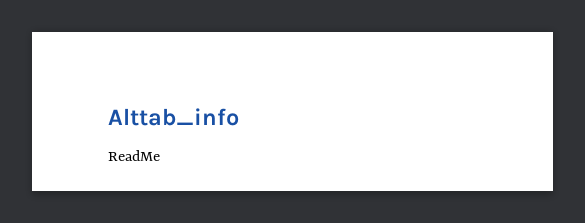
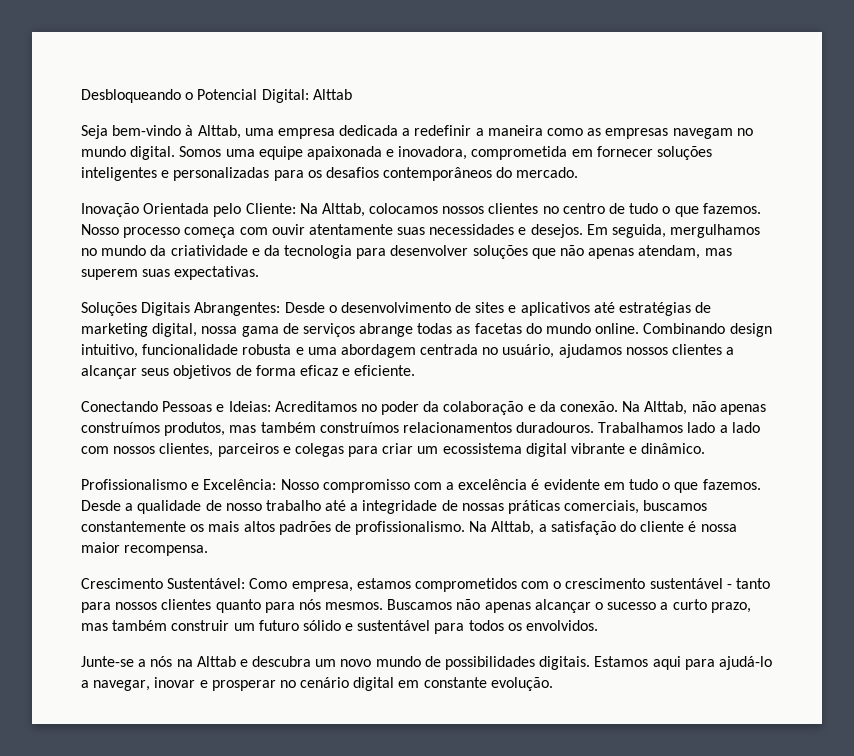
- Alttab_info
- ReadMe
+ Desbloqueando o Potencial Digital: Alttab
+ Seja bem-vindo à Alttab, uma empresa dedicada a redefinir a maneira como as empresas navegam no mundo digital. Somos uma equipe apaixonada e inovadora, comprometida em fornecer soluções inteligentes e personalizadas para os desafios contemporâneos do mercado.
+ Inovação Orientada pelo Cliente: Na Alttab, colocamos nossos clientes no centro de tudo o que fazemos. Nosso processo começa com ouvir atentamente suas necessidades e desejos. Em seguida, mergulhamos no mundo da criatividade e da tecnologia para desenvolver soluções que não apenas atendam, mas superem suas expectativas.
+ Soluções Digitais Abrangentes: Desde o desenvolvimento de sites e aplicativos até estratégias de marketing digital, nossa gama de serviços abrange todas as facetas do mundo online. Combinando design intuitivo, funcionalidade robusta e uma abordagem centrada no usuário, ajudamos nossos clientes a alcançar seus objetivos de forma eficaz e eficiente.
+ Conectando Pessoas e Ideias: Acreditamos no poder da colaboração e da conexão. Na Alttab, não apenas construímos produtos, mas também construímos relacionamentos duradouros. Trabalhamos lado a lado com nossos clientes, parceiros e colegas para criar um ecossistema digital vibrante e dinâmico.
+ Profissionalismo e Excelência: Nosso compromisso com a excelência é evidente em tudo o que fazemos. Desde a qualidade de nosso trabalho até a integridade de nossas práticas comerciais, buscamos constantemente os mais altos padrões de profissionalismo. Na Alttab, a satisfação do cliente é nossa maior recompensa.
+ Crescimento Sustentável: Como empresa, estamos comprometidos com o crescimento sustentável - tanto para nossos clientes quanto para nós mesmos. Buscamos não apenas alcançar o sucesso a curto prazo, mas também construir um futuro sólido e sustentável para todos os envolvidos.
+ Junte-se a nós na Alttab e descubra um novo mundo de possibilidades digitais. Estamos aqui para ajudá-lo a navegar, inovar e prosperar no cenário digital em constante evolução.

